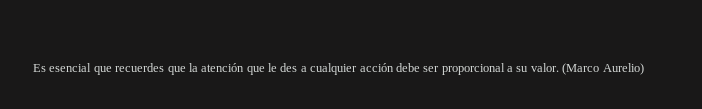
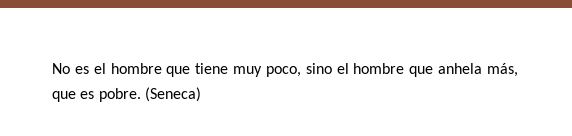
- Es esencial que recuerdes que la atención que le des a cualquier acción debe ser proporcional a su valor. (Marco Aurelio)
+ No es el hombre que tiene muy poco, sino el hombre que anhela más, que es pobre. (Seneca)

